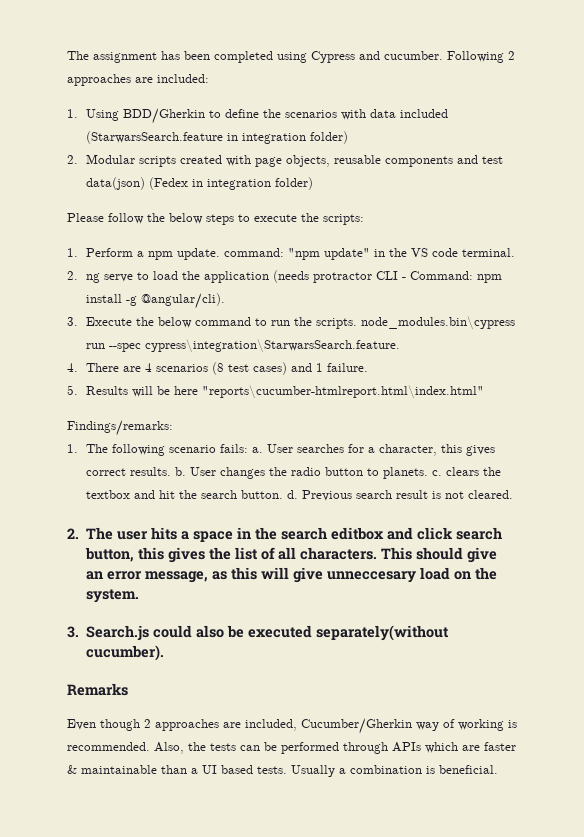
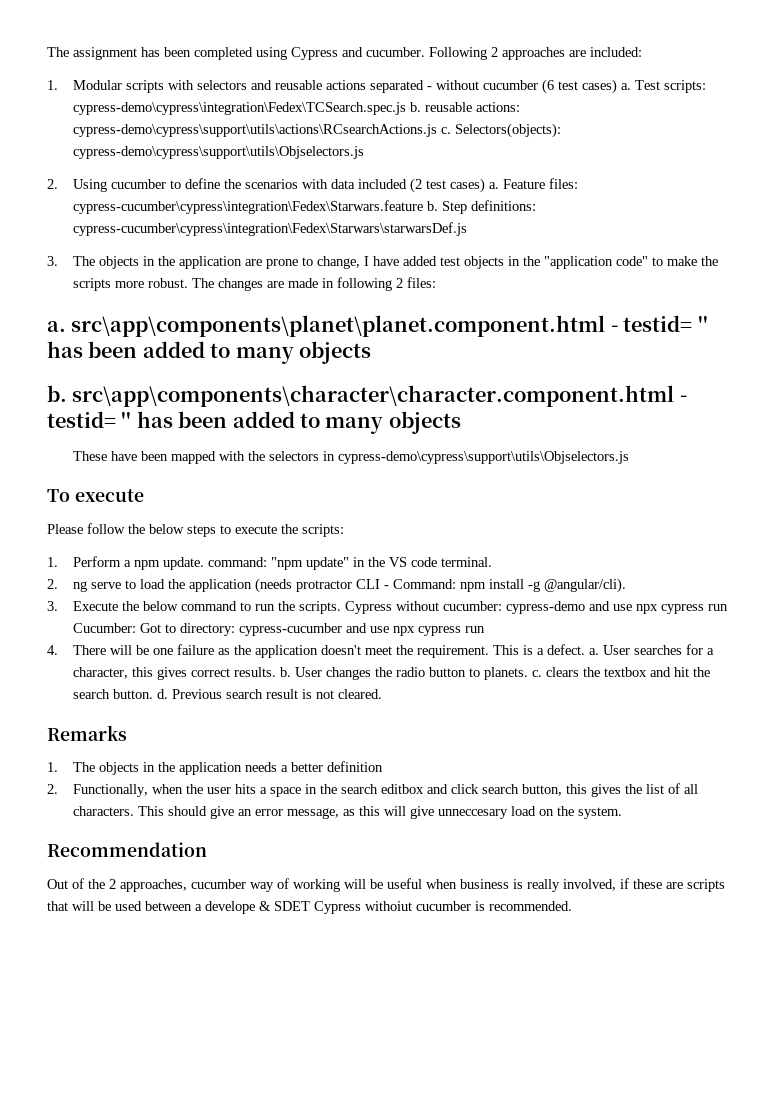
- 1. Using BDD/Gherkin to define the scenarios with data included (StarwarsSearch.feature in integration folder)
- 2. Modular scripts created with page objects, reusable components and test data(json) (Fedex in integration folder)
+ 1. Modular scripts with selectors and reusable actions separated - without cucumber (6 test cases) a. Test scripts: cypress-demo\cypress\integration\Fedex\TCSearch.spec.js b. reusable actions: cypress-demo\cypress\support\utils\actions\RCsearchActions.js c. Selectors(objects): cypress-demo\cypress\support\utils\Objselectors.js
+ 2. Using cucumber to define the scenarios with data included (2 test cases) a. Feature files: cypress-cucumber\cypress\integration\Fedex\Starwars.feature b. Step definitions: cypress-cucumber\cypress\integration\Fedex\Starwars\starwarsDef.js
+ 3. The objects in the application are prone to change, I have added test objects in the "application code" to make the scripts more robust. The changes are made in following 2 files:
+ a. src\app\components\planet\planet.component.html - testid= '' has been added to many objects
+ b. src\app\components\character\character.component.html - testid= '' has been added to many objects
+ These have been mapped with the selectors in cypress-demo\cypress\support\utils\Objselectors.js
+ To execute
- 3. Execute the below command to run the scripts. node_modules.bin\cypress run --spec cypress\integration\StarwarsSearch.feature.
- 4. There are 4 scenarios (8 test cases) and 1 failure.
- 5. Results will be here "reports\cucumber-htmlreport.html\index.html"
- Findings/remarks:
- 1. The following scenario fails: a.
+ 3. Execute the below command to run the scripts. Cypress without cucumber: cypress-demo and use npx cypress run Cucumber: Got to directory: cypress-cucumber and use npx cypress run
+ 4. There will be one failure as the application doesn't meet the requirement. This is a defect. a.
- 2. The user hits a space in the search editbox and click search button, this gives the list of all characters.
+ Remarks
+ 1. The objects in the application needs a better definition
+ 2. Functionally, when the user hits a space in the search editbox and click search button, this gives the list of all characters.
- 3. Search.js could also be executed separately(without cucumber).
- Remarks
- Even though 2 approaches are included, Cucumber/Gherkin way of working is recommended. Also, the tests can be performed through APIs which are faster & maintainable than a UI based tests. Usually a combination is beneficial.
+ Recommendation
+ Out of the 2 approaches, cucumber way of working will be useful when business is really involved, if these are scripts that will be used between a develope & SDET Cypress withoiut cucumber is recommended.

